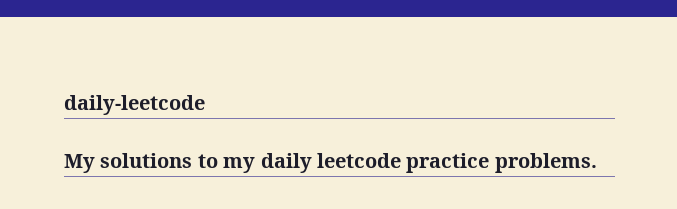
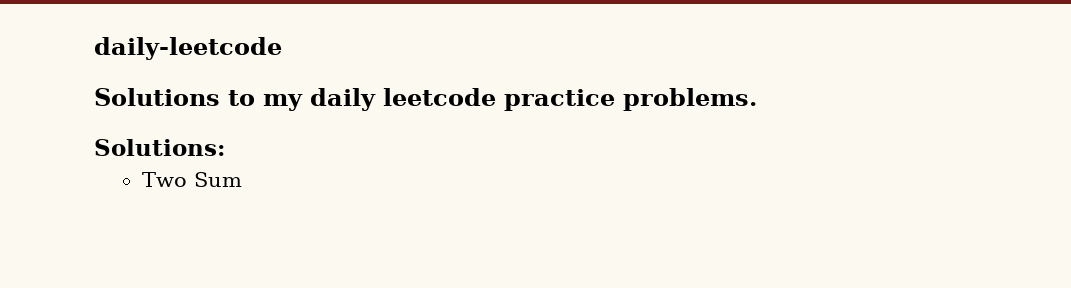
- My solutions to my daily leetcode practice problems.
+ Solutions to my daily leetcode practice problems.
+ Solutions:
+ Two Sum

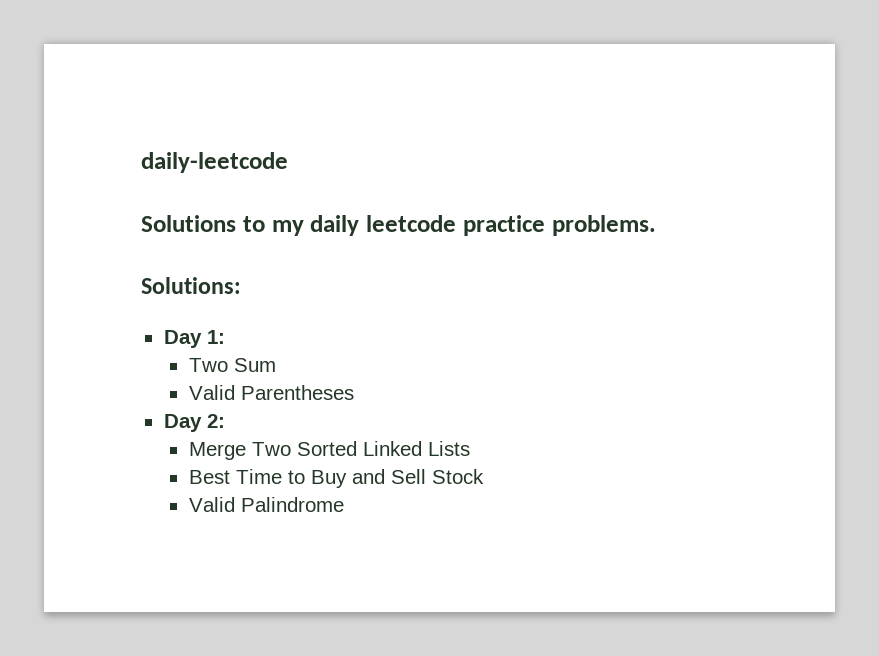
+ Day 1:
+ Valid Parentheses
+ Day 2:
+ Merge Two Sorted Linked Lists
+ Best Time to Buy and Sell Stock
+ Valid Palindrome

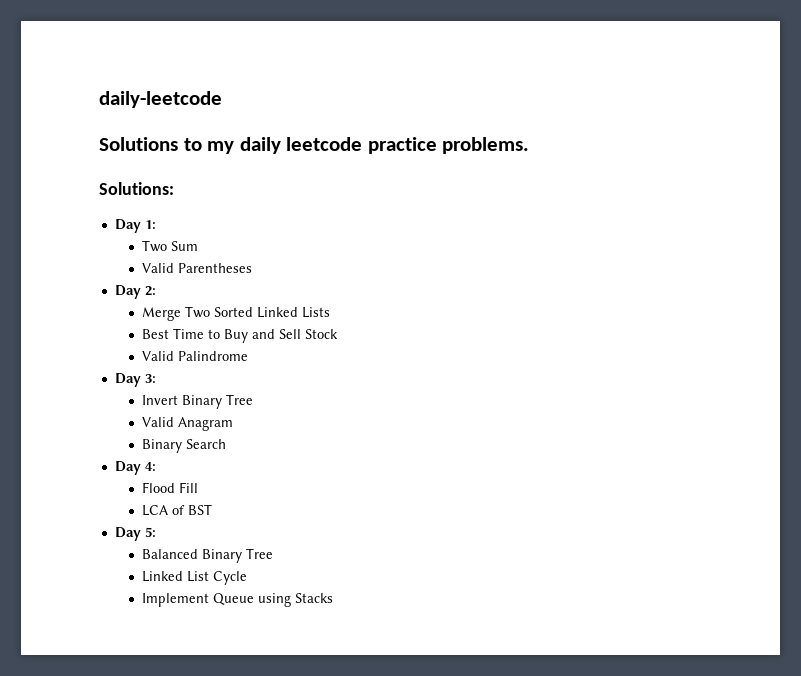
+ Day 3:
+ Invert Binary Tree
+ Valid Anagram
+ Binary Search
+ Day 4:
+ Flood Fill
+ LCA of BST
+ Day 5:
+ Balanced Binary Tree
+ Linked List Cycle
+ Implement Queue using Stacks

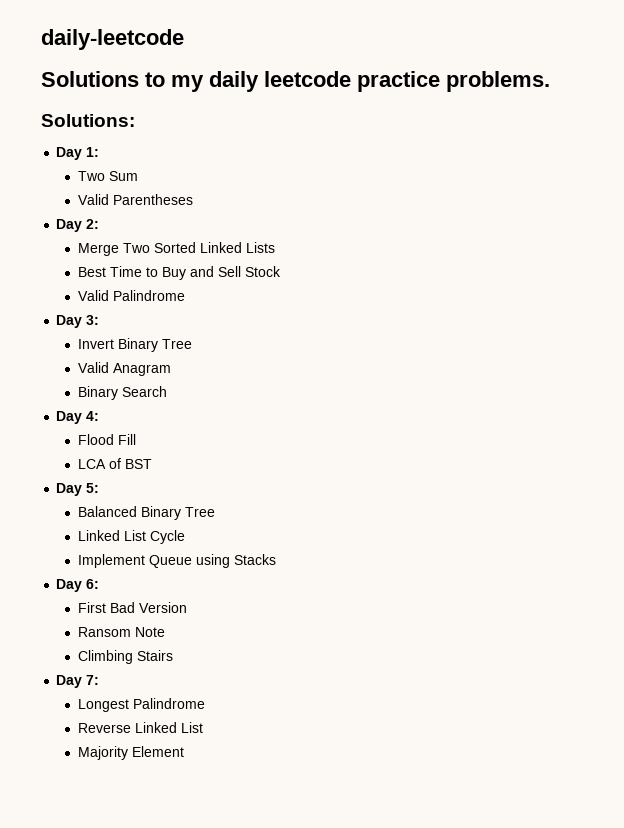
+ Day 6:
+ First Bad Version
+ Ransom Note
+ Climbing Stairs
+ Day 7:
+ Longest Palindrome
+ Reverse Linked List
+ Majority Element

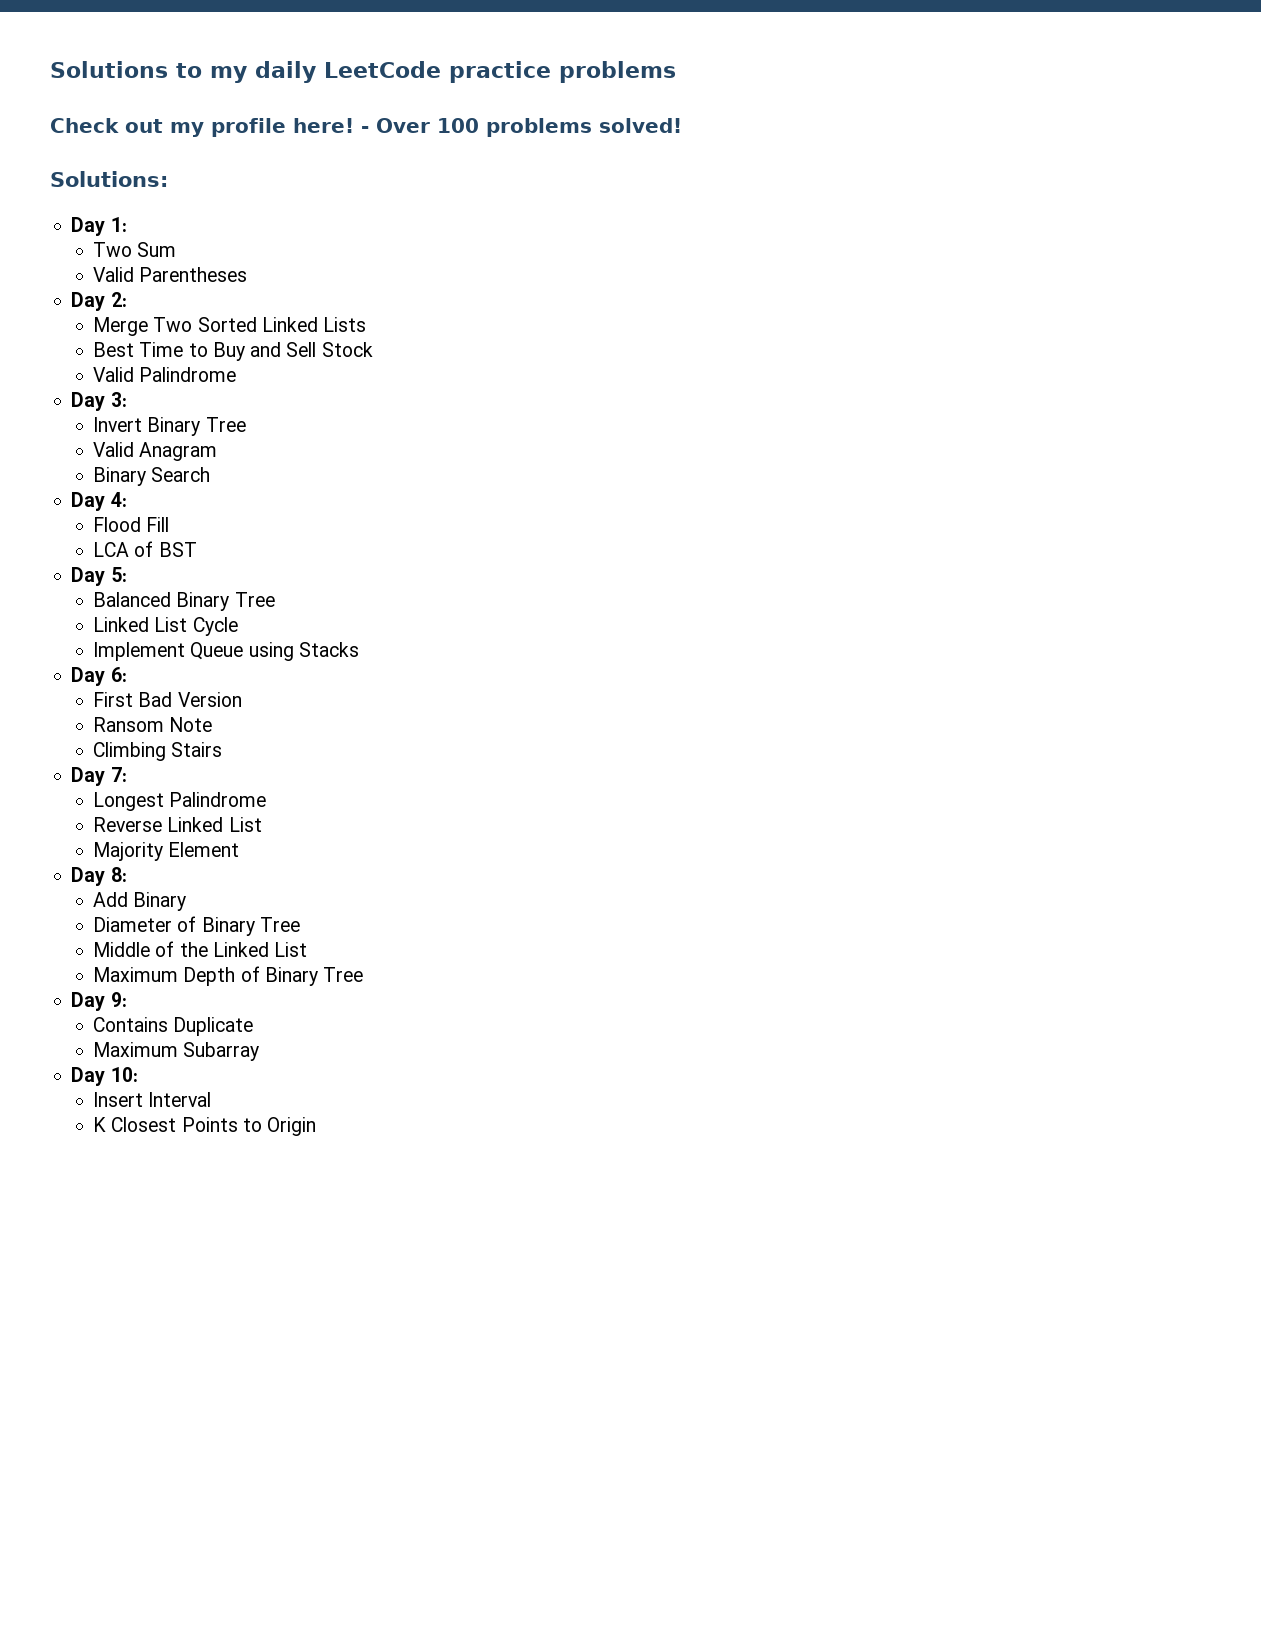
- daily-leetcode
- Solutions to my daily leetcode practice problems.
+ Solutions to my daily LeetCode practice problems
+ Check out my profile here! - Over 100 problems solved!
+ Day 8:
+ Add Binary
+ Diameter of Binary Tree
+ Middle of the Linked List
+ Maximum Depth of Binary Tree
+ Day 9:
+ Contains Duplicate
+ Maximum Subarray
+ Day 10:
+ Insert Interval
+ K Closest Points to Origin

